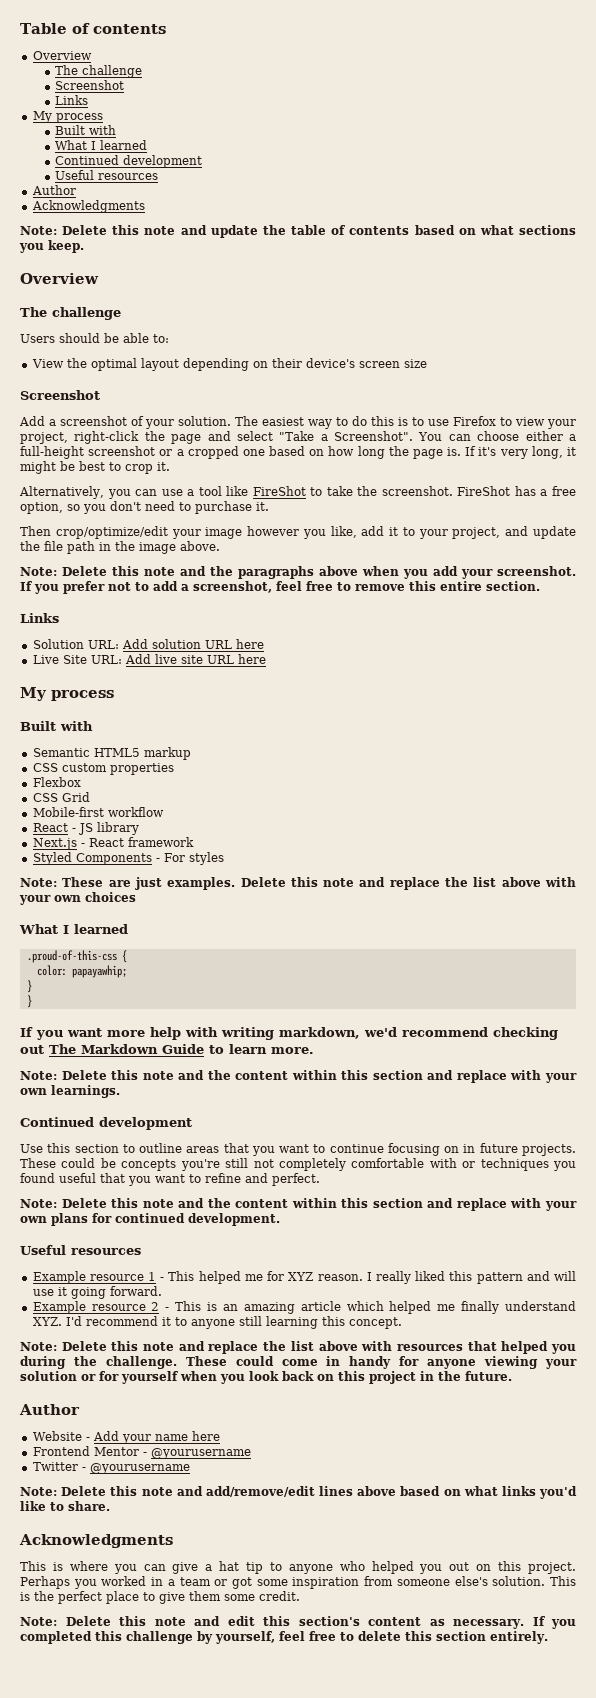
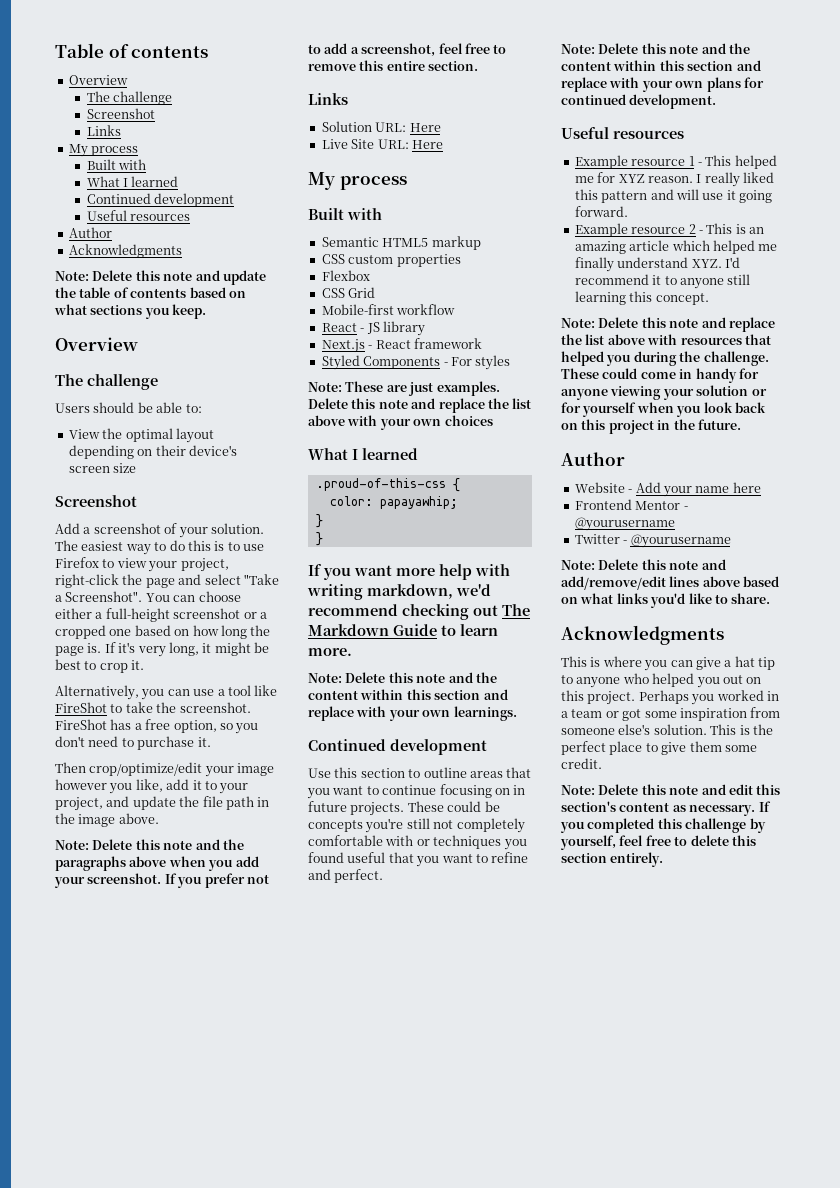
- Solution URL: Add solution URL here
+ Solution URL: Here
- Live Site URL: Add live site URL here
+ Live Site URL: Here

